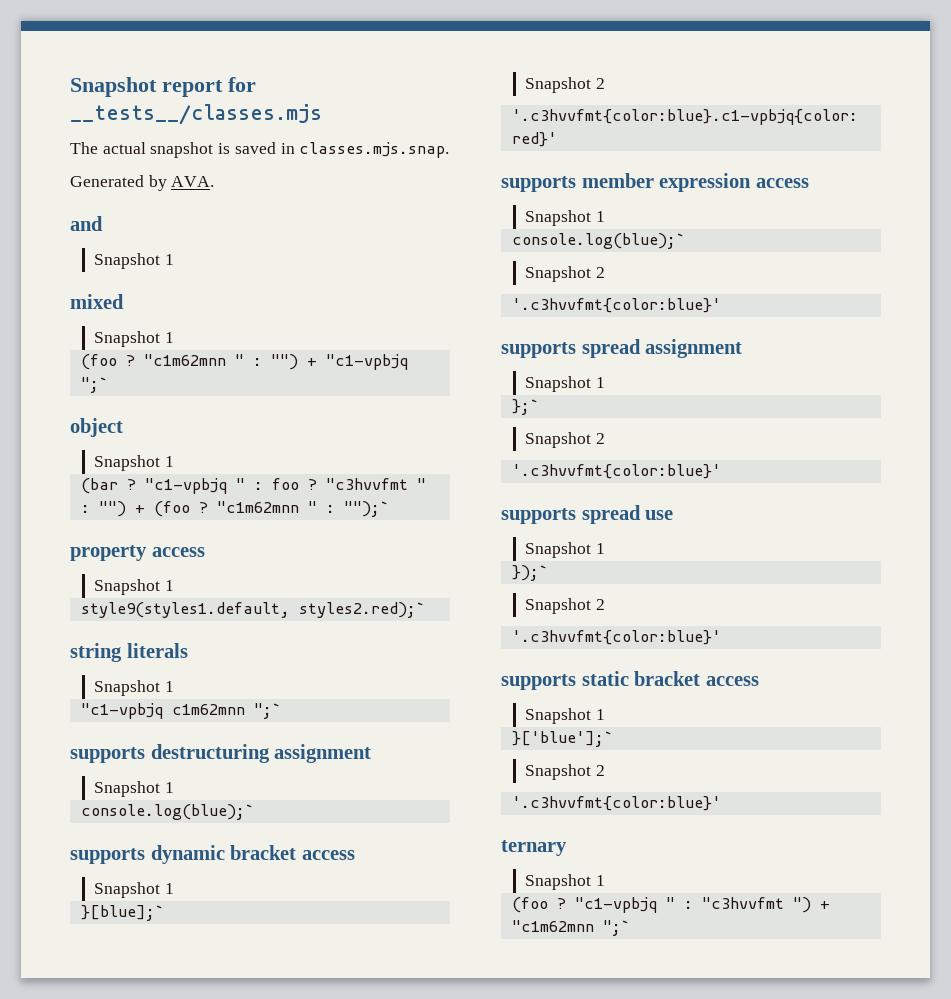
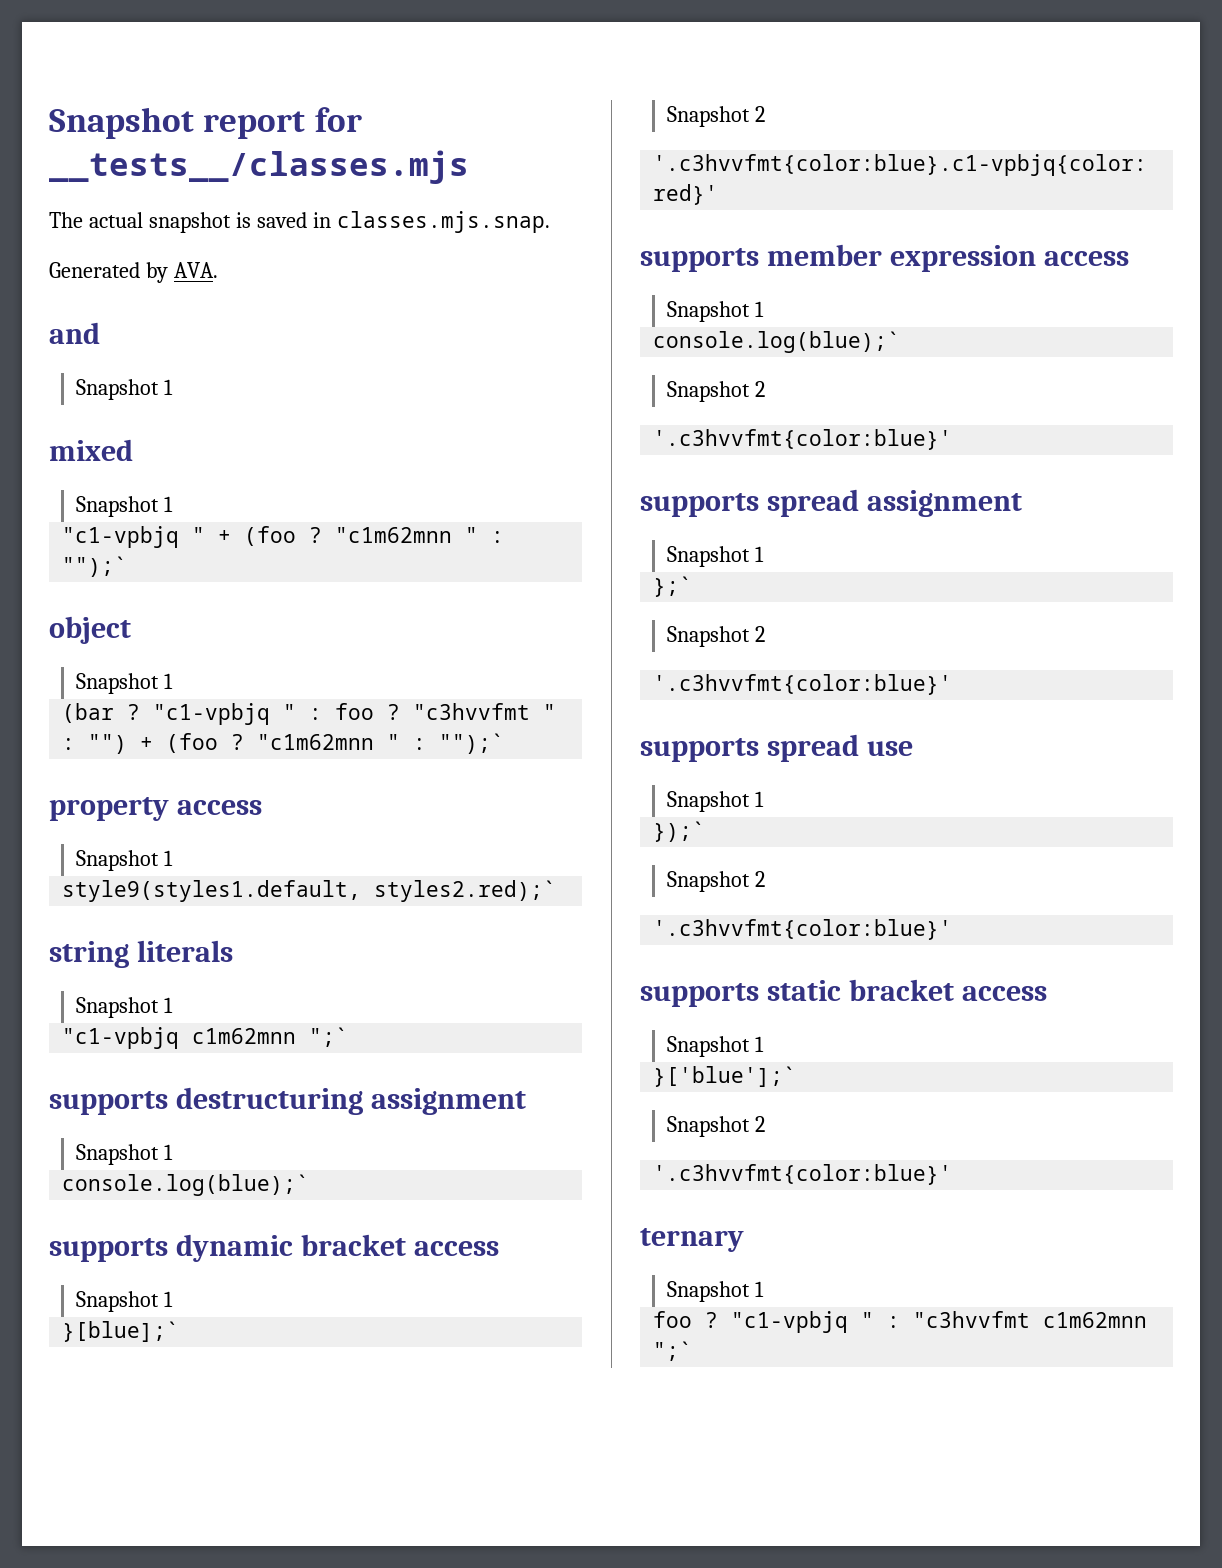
- (foo ? "c1m62mnn " : "") + "c1-vpbjq ";`
+ "c1-vpbjq " + (foo ? "c1m62mnn " : "");`
  ternary
  Snapshot 1
- (foo ?
+ foo ?
- "c1-vpbjq " : "c3hvvfmt ") + "c1m62mnn ";`
+ "c1-vpbjq " : "c3hvvfmt c1m62mnn ";`

